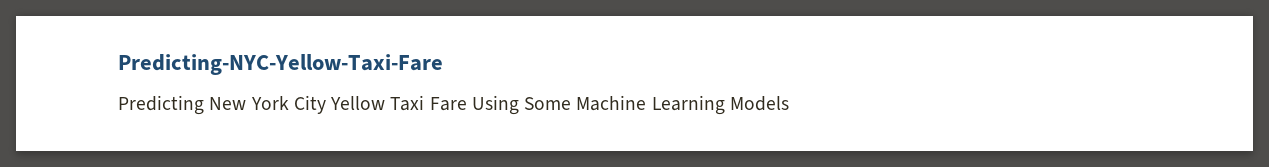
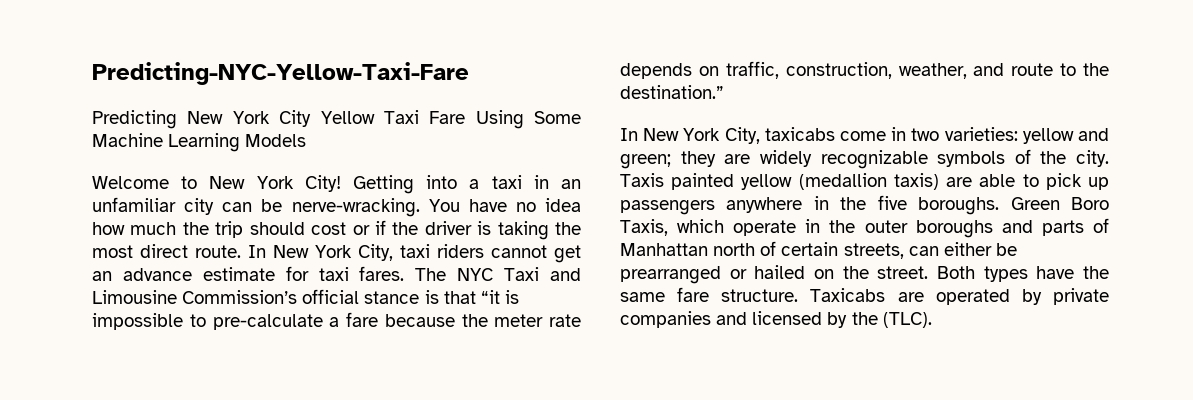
+ Welcome to New York City! Getting into a taxi in an unfamiliar city can be nerve-wracking. You have no idea how much the trip should cost or if the driver is taking the most direct route. In New York City, taxi riders cannot get an advance estimate for taxi fares. The NYC Taxi and Limousine Commission’s official stance is that “it is impossible to pre-calculate a fare because the meter rate depends on traffic, construction, weather, and route to the destination.”
+ In New York City, taxicabs come in two varieties: yellow and green; they are widely recognizable symbols of the city. Taxis painted yellow (medallion taxis) are able to pick up passengers anywhere in the five boroughs. Green Boro Taxis, which operate in the outer boroughs and parts of Manhattan north of certain streets, can either be prearranged or hailed on the street. Both types have the same fare structure. Taxicabs are operated by private companies and licensed by the (TLC).

